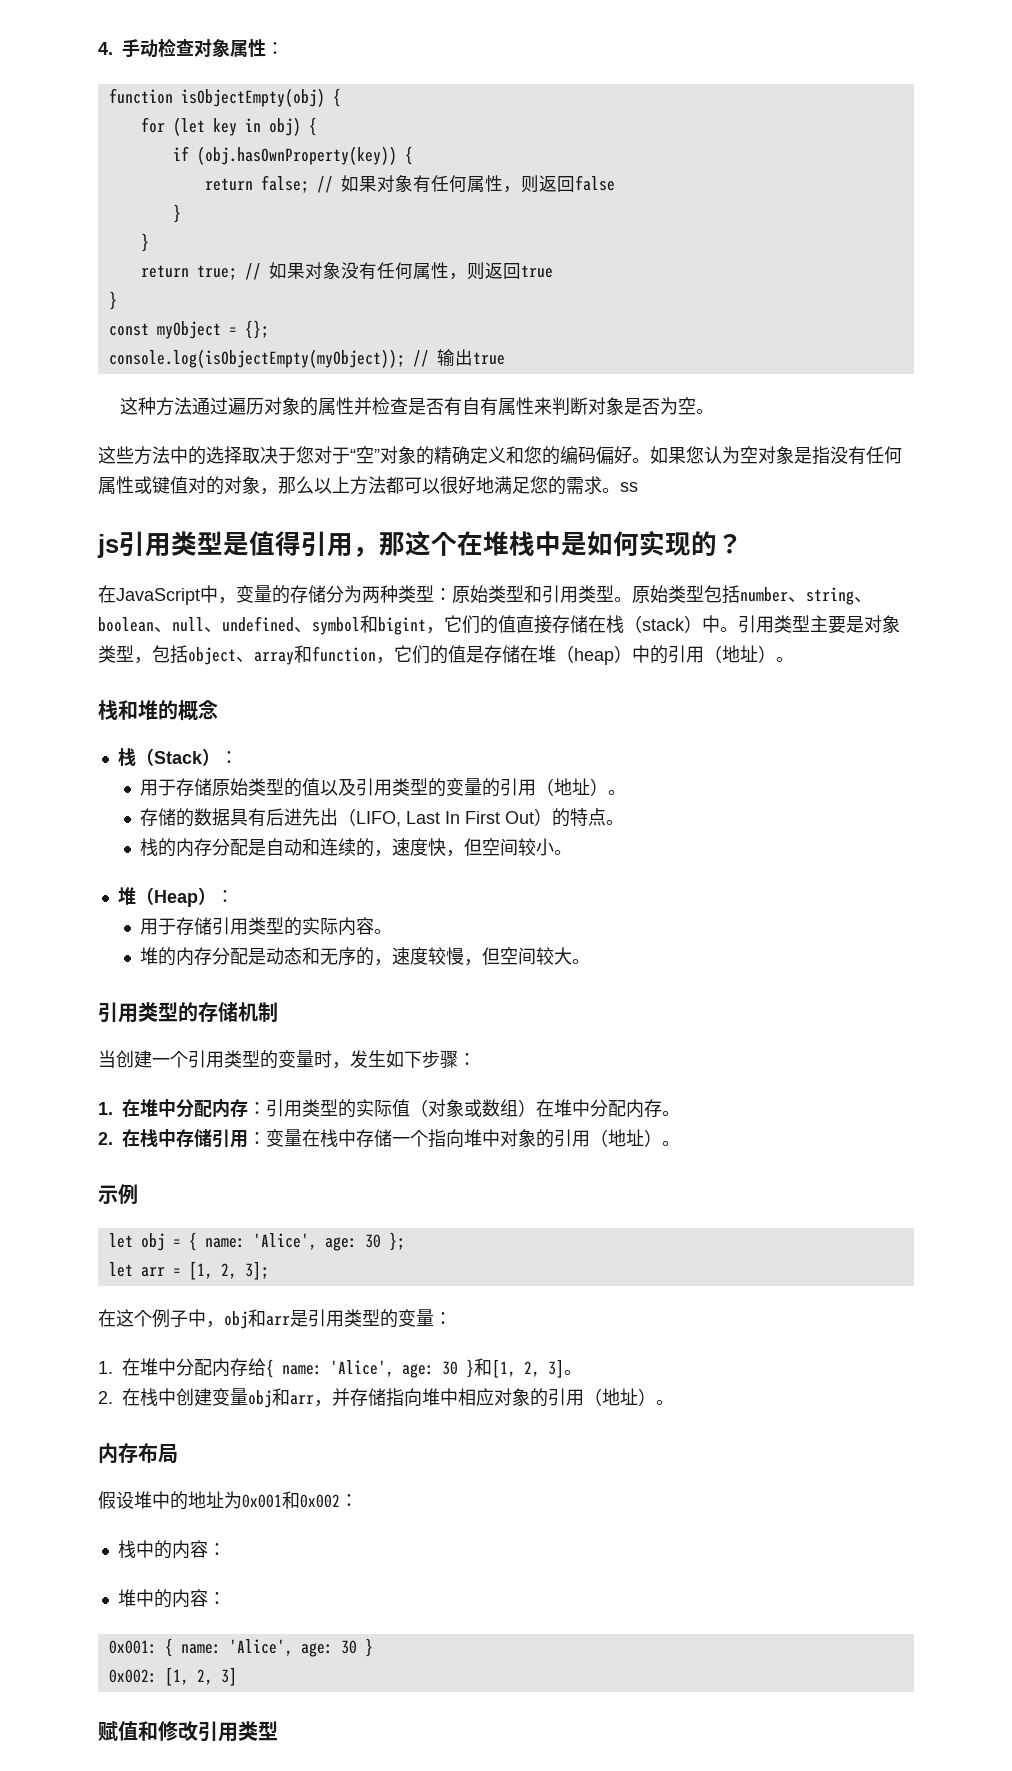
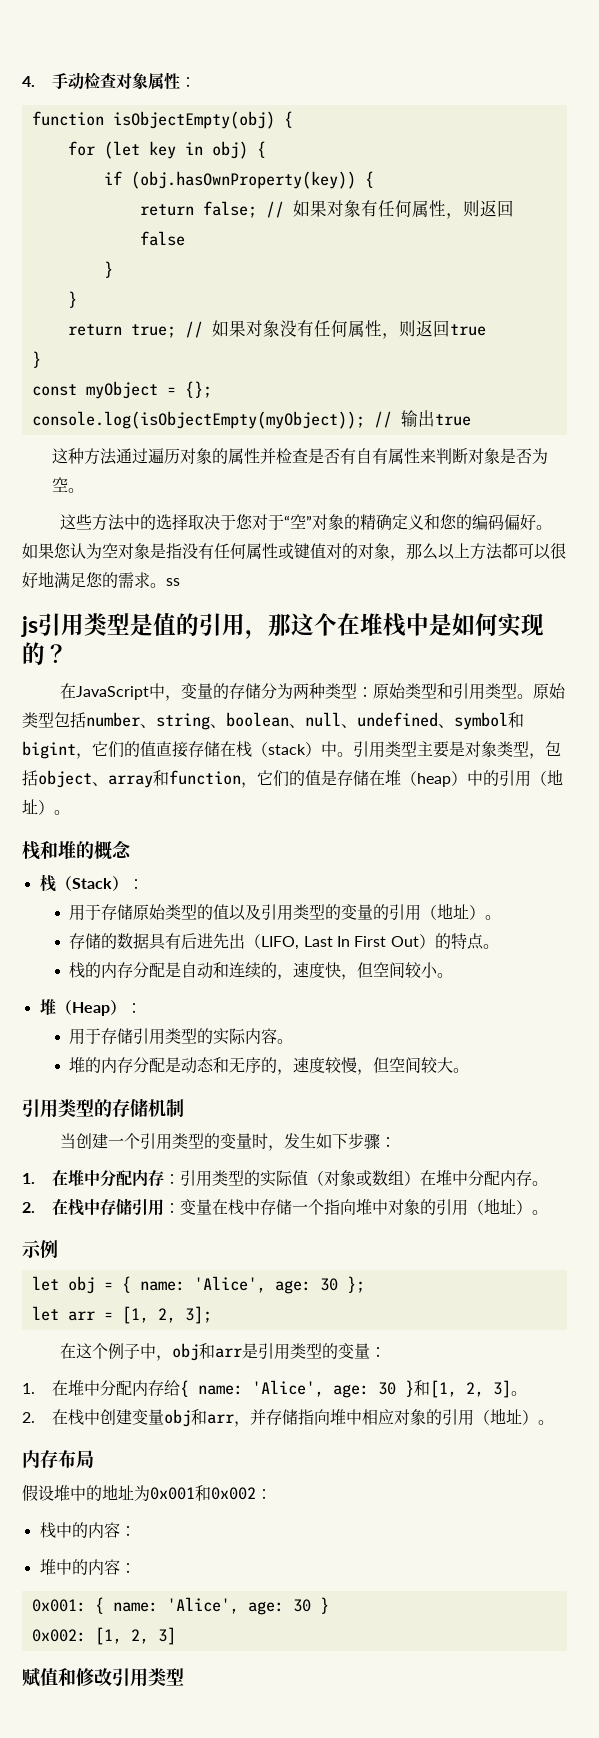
- js引用类型是值得引用，那这个在堆栈中是如何实现的？
+ js引用类型是值的引用，那这个在堆栈中是如何实现的？

